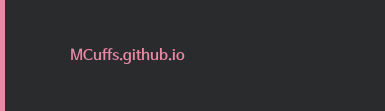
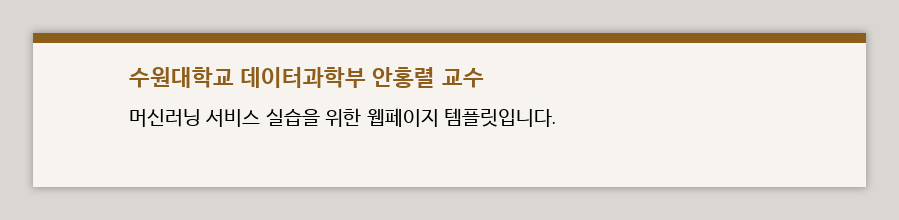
- MCuffs.github.io
+ 수원대학교 데이터과학부 안홍렬 교수
+ 머신러닝 서비스 실습을 위한 웹페이지 템플릿입니다.

